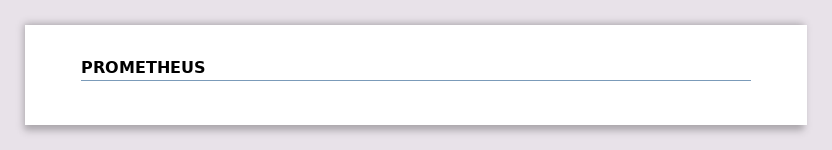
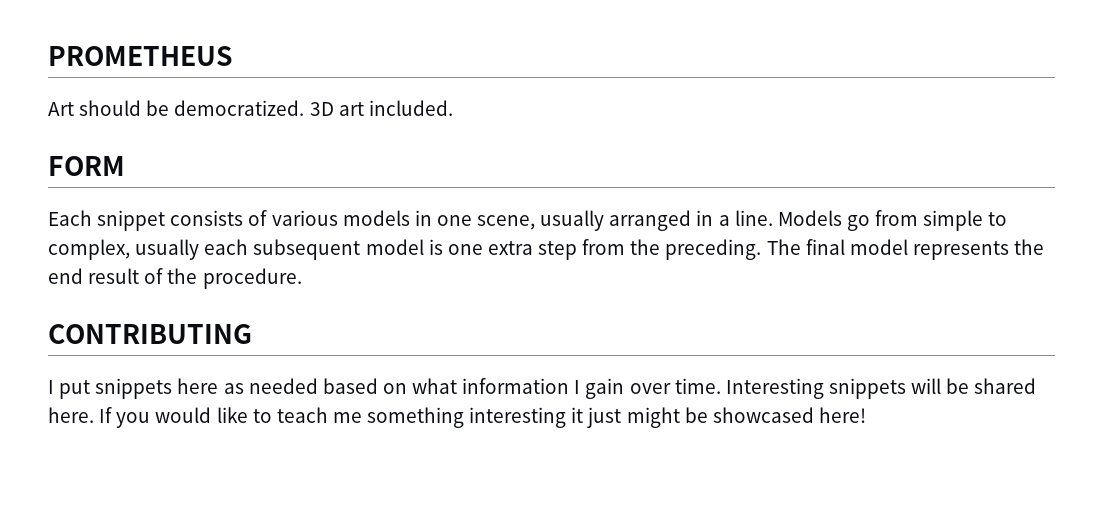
+ Art should be democratized. 3D art included.
+ FORM
+ Each snippet consists of various models in one scene, usually arranged in a line. Models go from simple to complex, usually each subsequent model is one extra step from the preceding. The final model represents the end result of the procedure.
+ CONTRIBUTING
+ I put snippets here as needed based on what information I gain over time. Interesting snippets will be shared here. If you would like to teach me something interesting it just might be showcased here!

